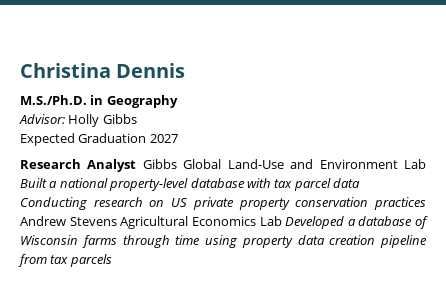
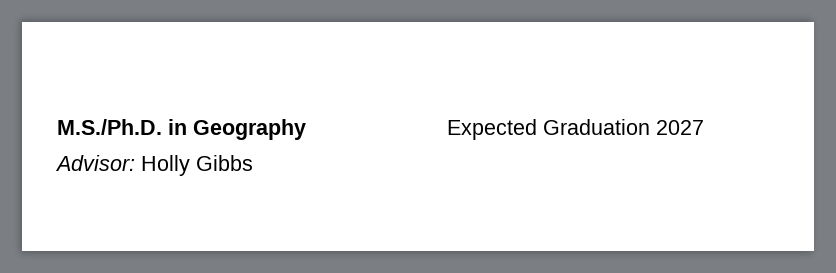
- Christina Dennis
- Research Analyst Gibbs Global Land-Use and Environment Lab Built a national property-level database with tax parcel data Conducting research on US private property conservation practices Andrew Stevens Agricultural Economics Lab Developed a database of Wisconsin farms through time using property data creation pipeline from tax parcels

